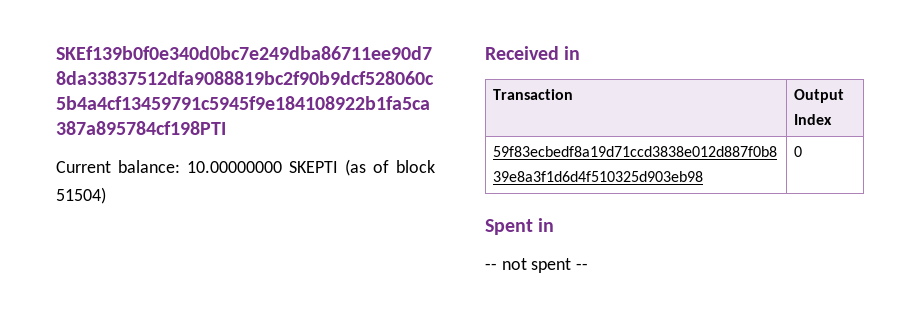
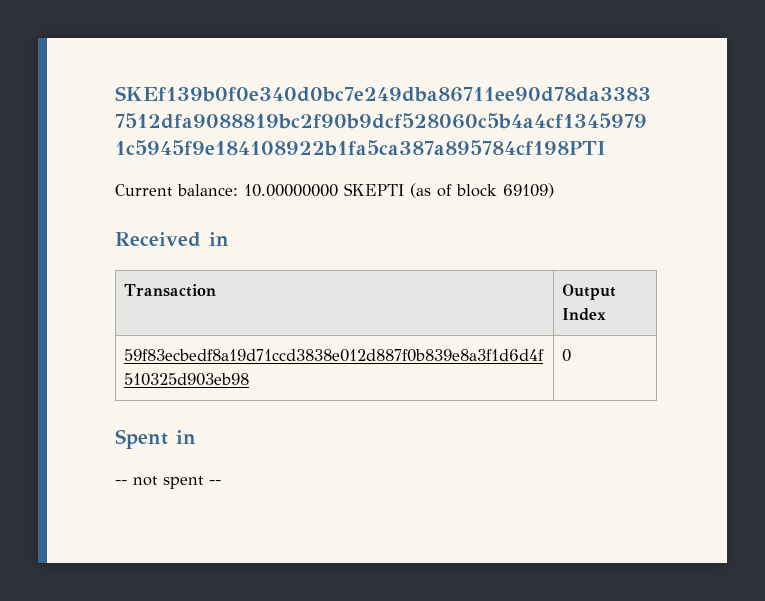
- Current balance: 10.00000000 SKEPTI (as of block 51504)
+ Current balance: 10.00000000 SKEPTI (as of block 69109)

